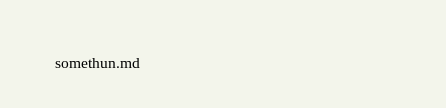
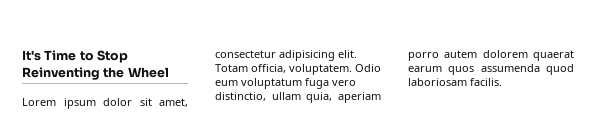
- somethun.md
+ It's Time to Stop Reinventing the Wheel
+ Lorem ipsum dolor sit amet, consectetur adipisicing elit. Totam officia, voluptatem. Odio eum voluptatum fuga vero distinctio, ullam quia, aperiam porro autem dolorem quaerat earum quos assumenda quod laboriosam facilis.

